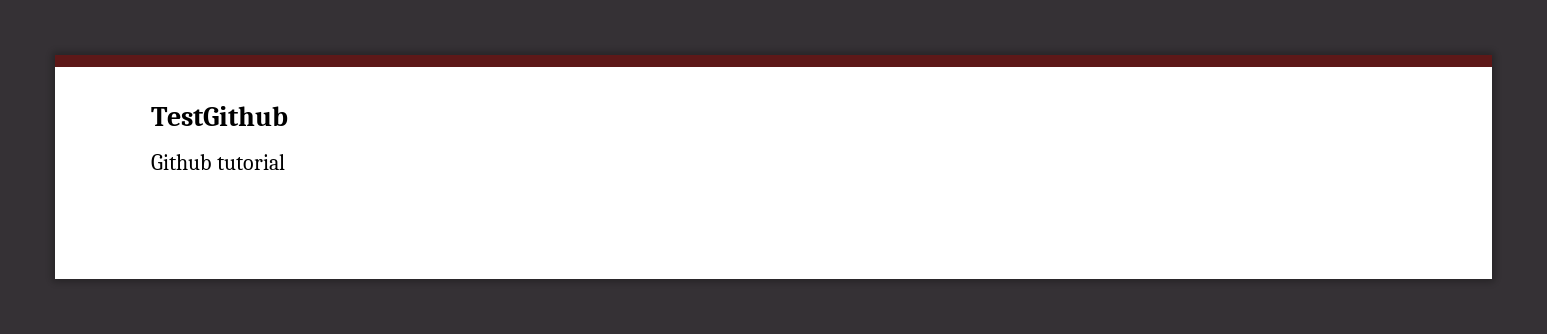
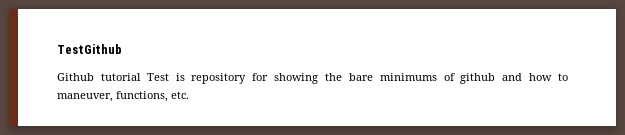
- Github tutorial
+ Github tutorial Test is repository for showing the bare minimums of github and how to maneuver, functions, etc.

